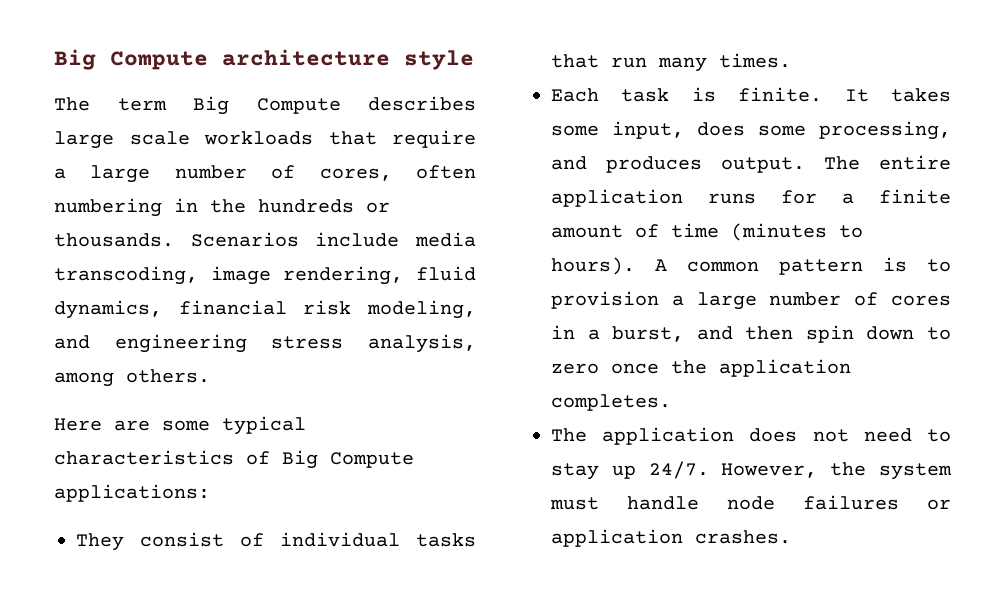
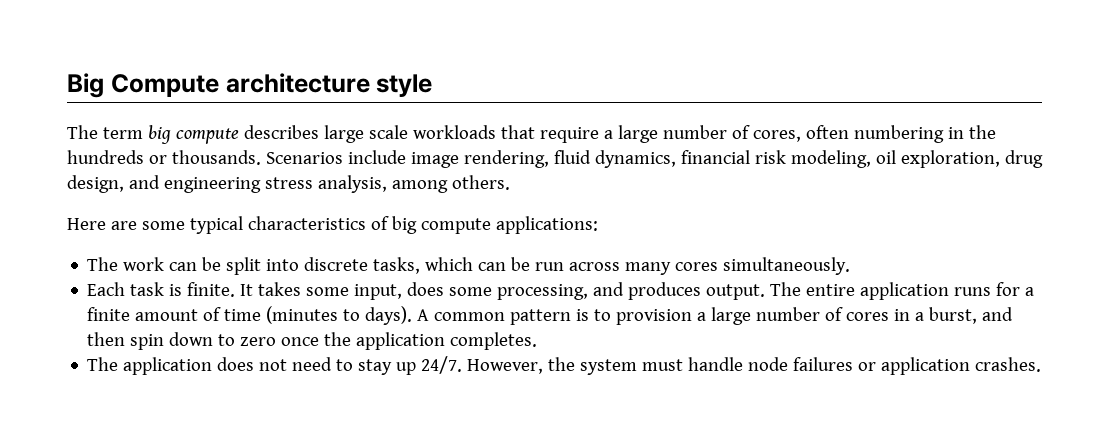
- The term Big Compute describes large scale workloads that require a large number of cores, often numbering in the hundreds or thousands.
+ The term big compute describes large scale workloads that require a large number of cores, often numbering in the hundreds or thousands.
- Scenarios include media transcoding, image rendering, fluid dynamics, financial risk modeling, and engineering stress analysis, among others.
+ Scenarios include image rendering, fluid dynamics, financial risk modeling, oil exploration, drug design, and engineering stress analysis, among others.
- Here are some typical characteristics of Big Compute applications:
+ Here are some typical characteristics of big compute applications:
- They consist of individual tasks that run many times.
+ The work can be split into discrete tasks, which can be run across many cores simultaneously.
- The entire application runs for a finite amount of time (minutes to hours).
+ The entire application runs for a finite amount of time (minutes to days).

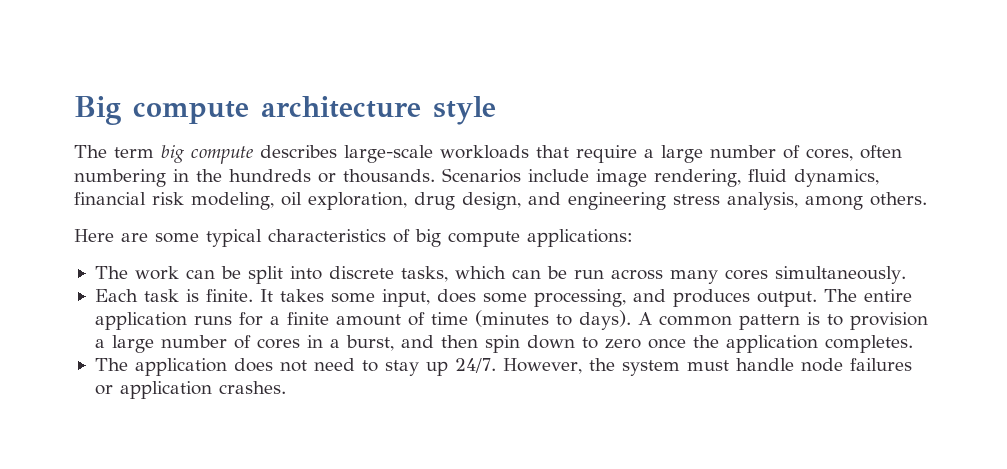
- Big Compute architecture style
+ Big compute architecture style
- The term big compute describes large scale workloads that require a large number of cores, often numbering in the hundreds or thousands.
+ The term big compute describes large-scale workloads that require a large number of cores, often numbering in the hundreds or thousands.

